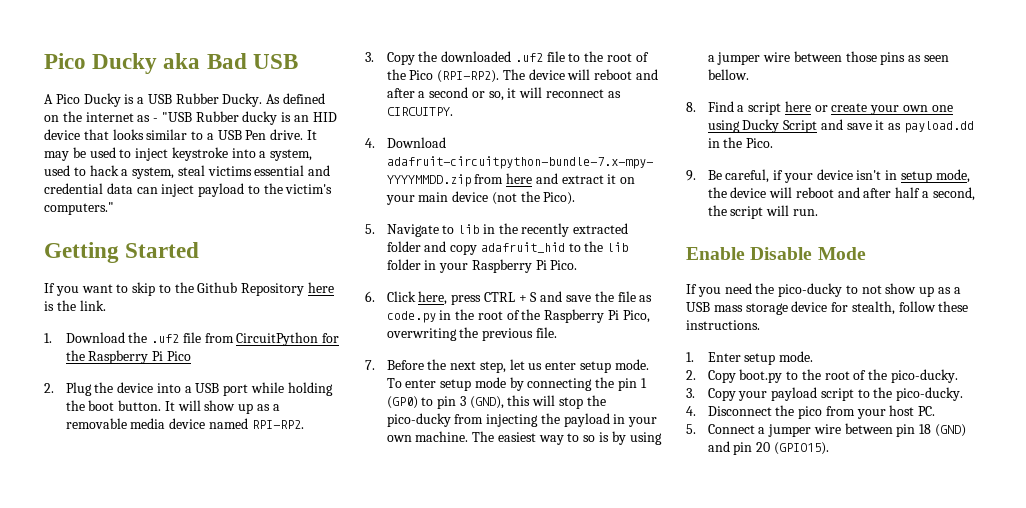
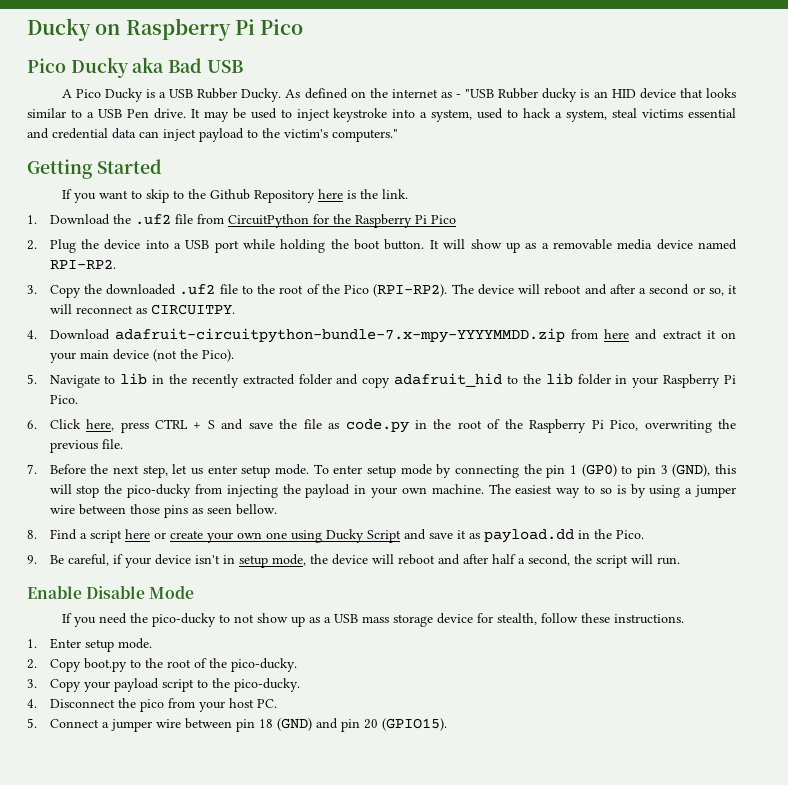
+ Ducky on Raspberry Pi Pico

